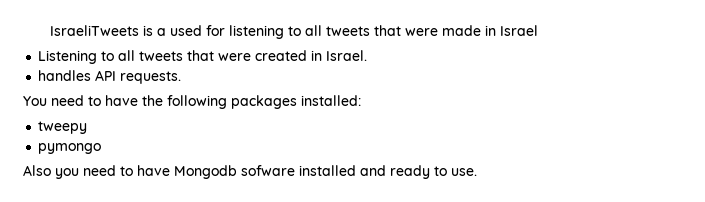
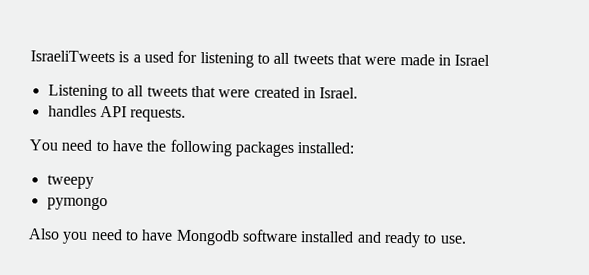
- Also you need to have Mongodb sofware installed and ready to use.
+ Also you need to have Mongodb software installed and ready to use.

